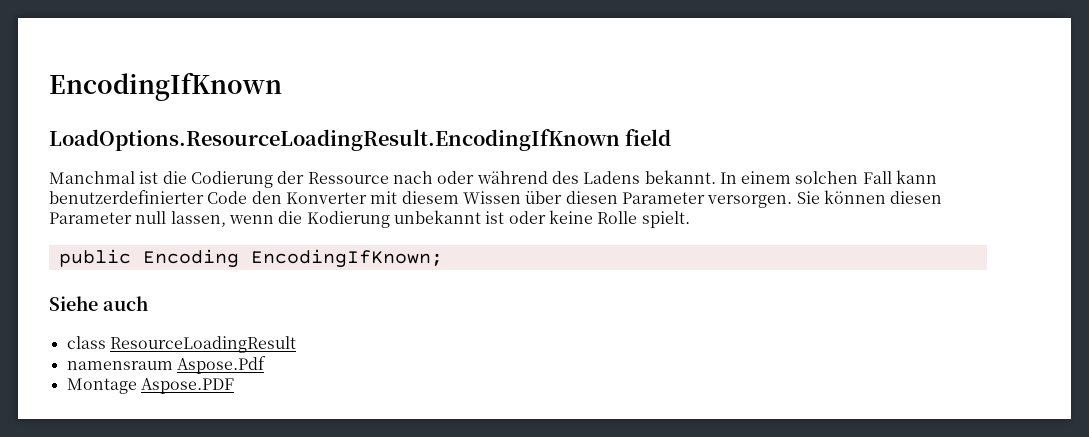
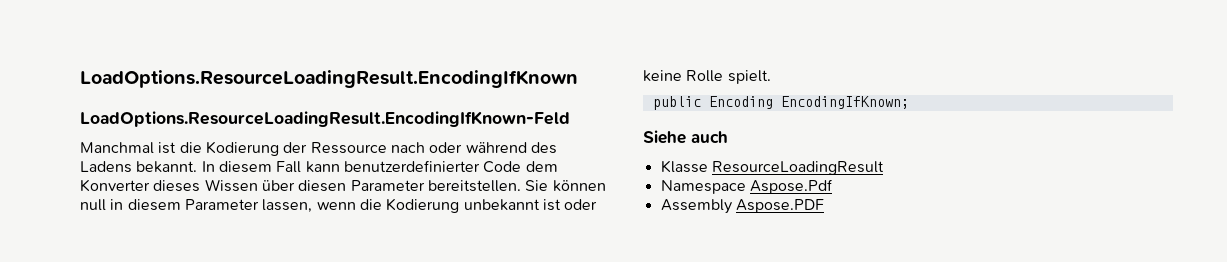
- EncodingIfKnown
- LoadOptions.ResourceLoadingResult.EncodingIfKnown field
+ LoadOptions.ResourceLoadingResult.EncodingIfKnown
+ LoadOptions.ResourceLoadingResult.EncodingIfKnown-Feld
- Manchmal ist die Codierung der Ressource nach oder während des Ladens bekannt.
+ Manchmal ist die Kodierung der Ressource nach oder während des Ladens bekannt.
- In einem solchen Fall kann benutzerdefinierter Code den Konverter mit diesem Wissen über diesen Parameter versorgen.
+ In diesem Fall kann benutzerdefinierter Code dem Konverter dieses Wissen über diesen Parameter bereitstellen.
- Sie können diesen Parameter null lassen, wenn die Kodierung unbekannt ist oder keine Rolle spielt.
+ Sie können null in diesem Parameter lassen, wenn die Kodierung unbekannt ist oder keine Rolle spielt.
- class ResourceLoadingResult
+ Klasse ResourceLoadingResult
- namensraum Aspose.Pdf
+ Namespace Aspose.Pdf
- Montage Aspose.PDF
+ Assembly Aspose.PDF

